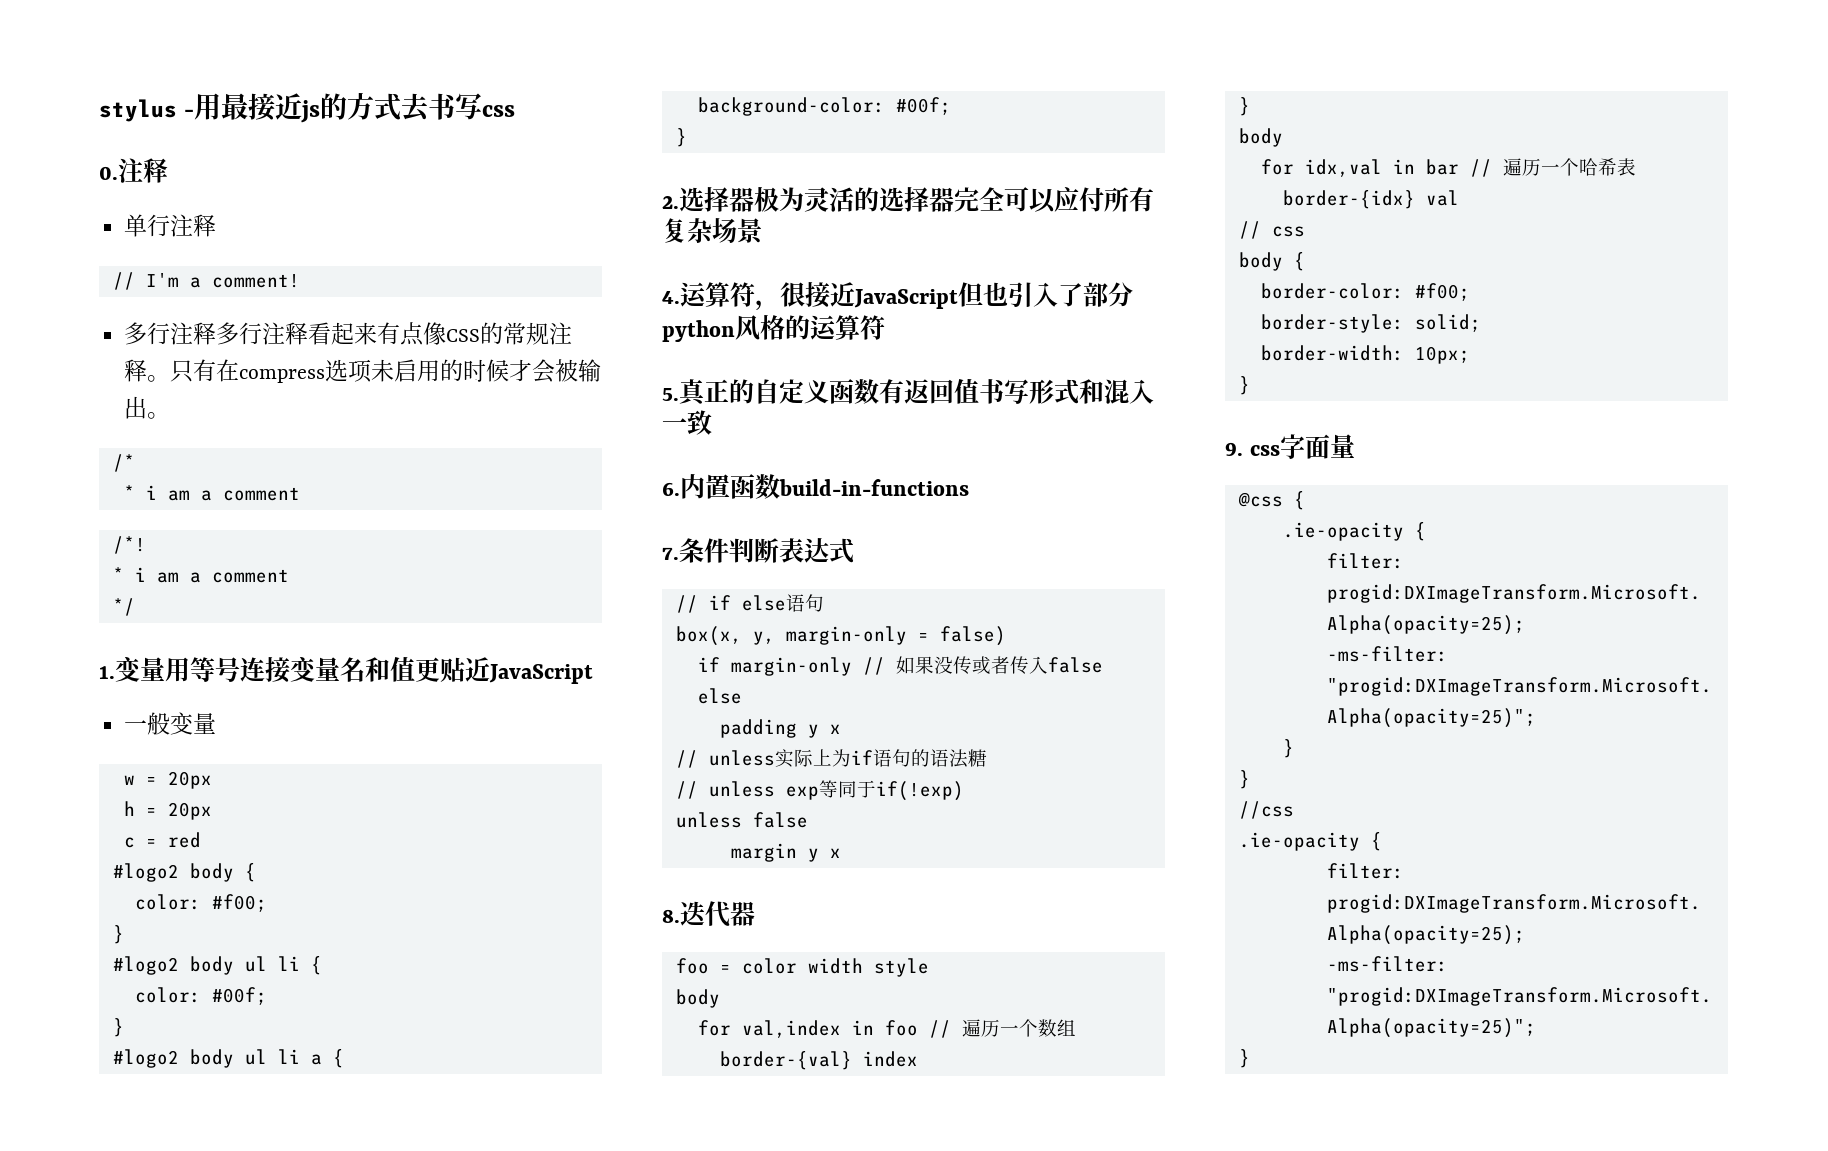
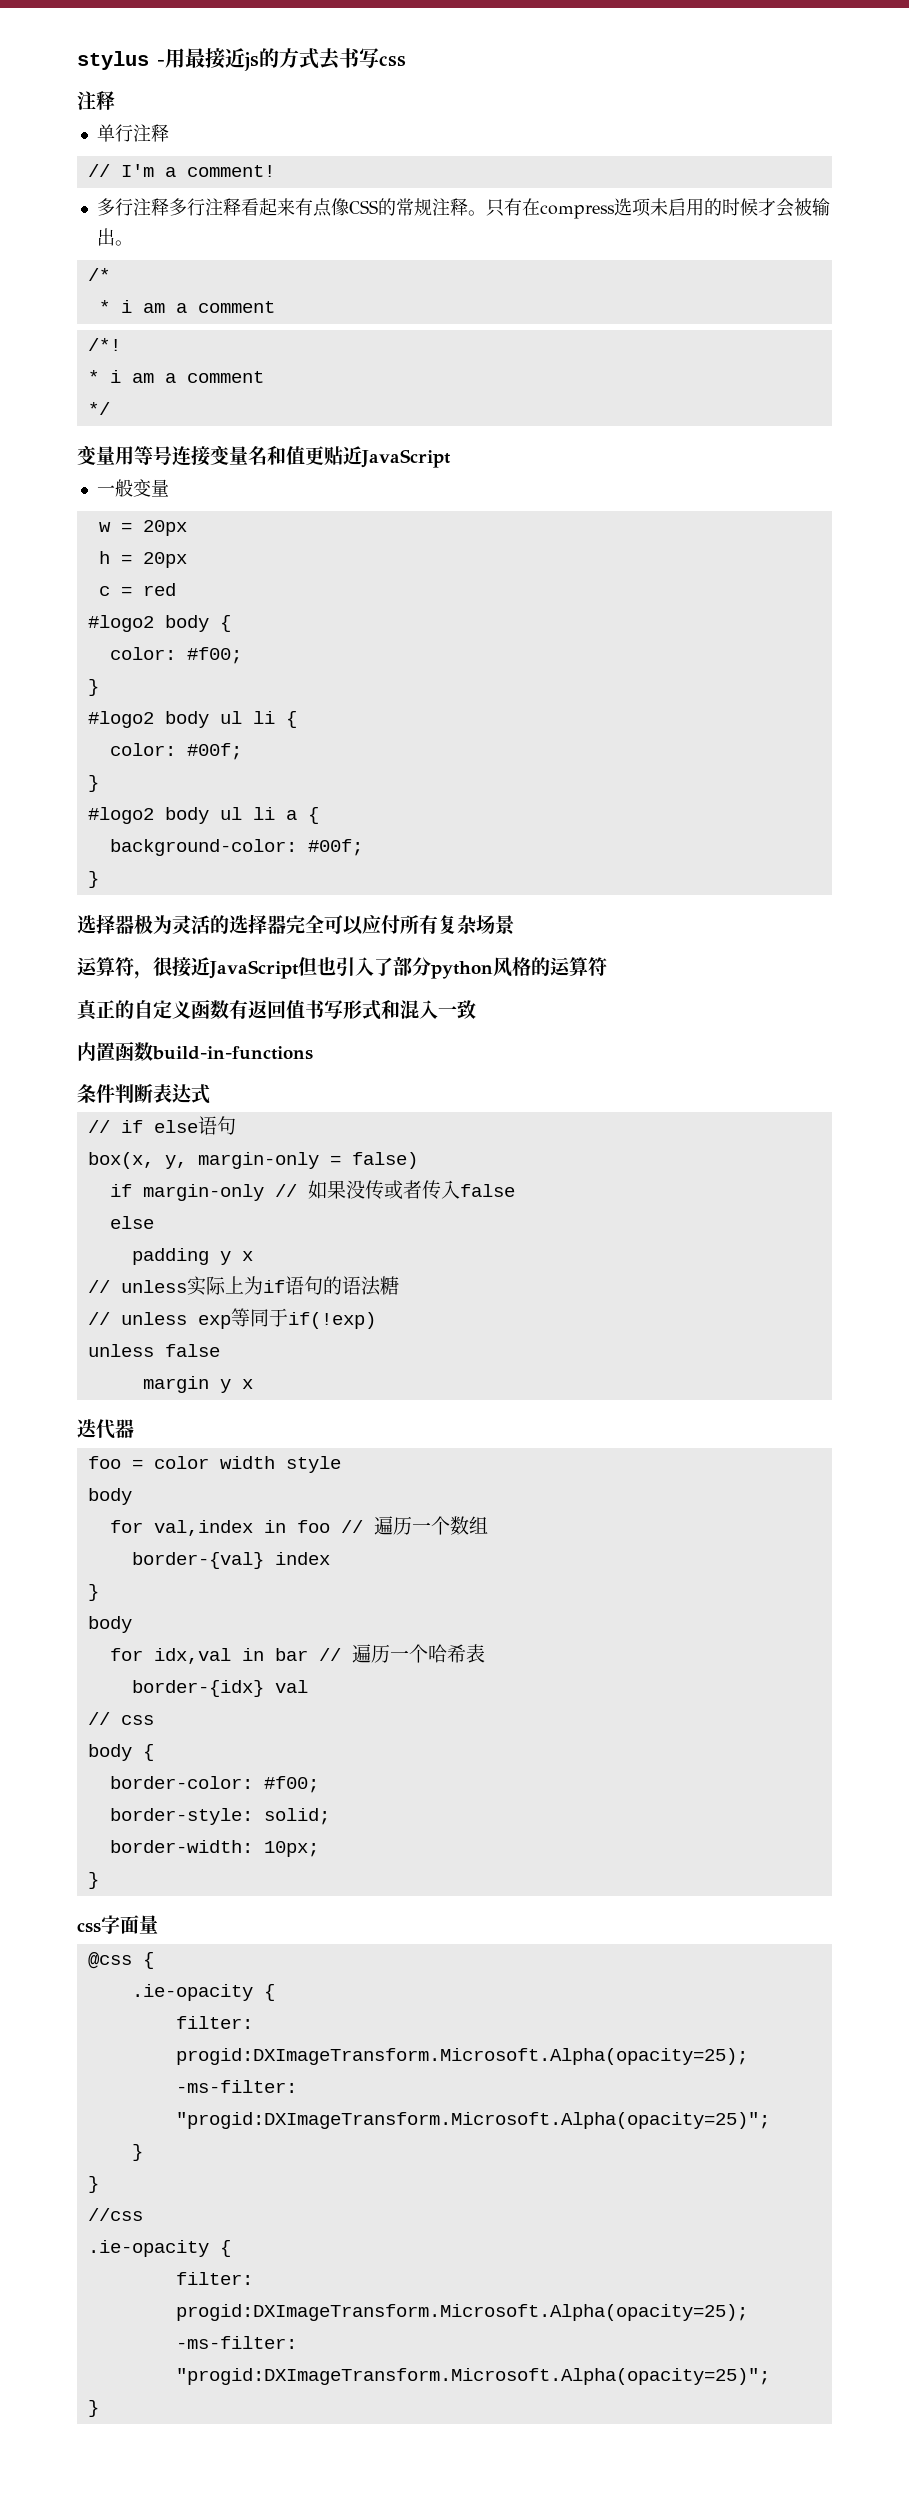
  stylus -用最接近js的方式去书写css
- 0.注释
+ 注释
- 1.变量用等号连接变量名和值更贴近JavaScript
+ 变量用等号连接变量名和值更贴近JavaScript
- 2.选择器极为灵活的选择器完全可以应付所有复杂场景
+ 选择器极为灵活的选择器完全可以应付所有复杂场景
- 4.运算符，很接近JavaScript但也引入了部分python风格的运算符
+ 运算符，很接近JavaScript但也引入了部分python风格的运算符
- 5.真正的自定义函数有返回值书写形式和混入一致
+ 真正的自定义函数有返回值书写形式和混入一致
- 6.内置函数build-in-functions
+ 内置函数build-in-functions
- 7.条件判断表达式
+ 条件判断表达式
- 8.迭代器
+ 迭代器
- 9. css字面量
+ css字面量

